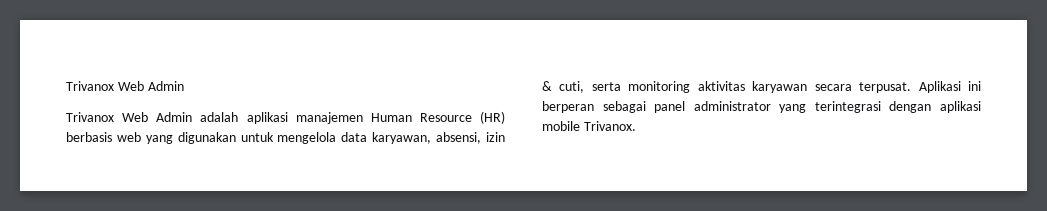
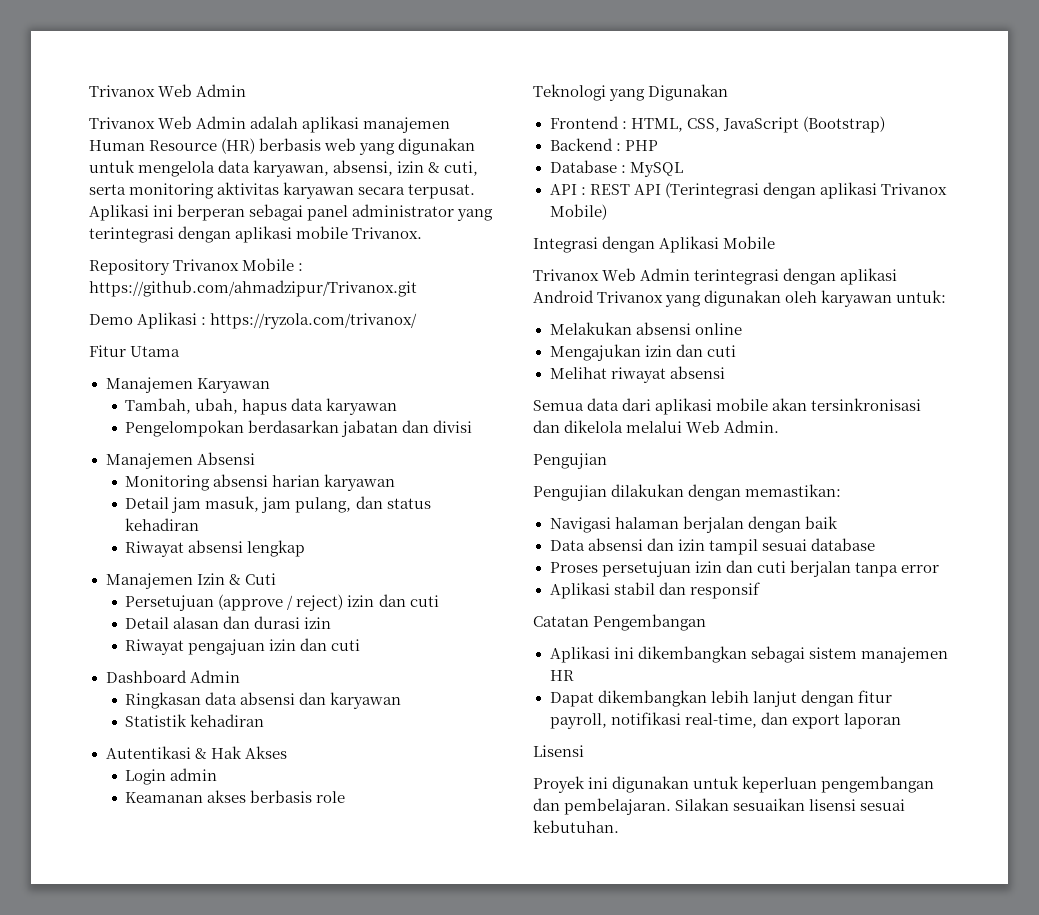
+ Repository Trivanox Mobile : https://github.com/ahmadzipur/Trivanox.git
+ Demo Aplikasi : https://ryzola.com/trivanox/
+ Fitur Utama
+ Manajemen Karyawan
+ Tambah, ubah, hapus data karyawan
+ Pengelompokan berdasarkan jabatan dan divisi
+ Manajemen Absensi
+ Monitoring absensi harian karyawan
+ Detail jam masuk, jam pulang, dan status kehadiran
+ Riwayat absensi lengkap
+ Manajemen Izin & Cuti
+ Persetujuan (approve / reject) izin dan cuti
+ Detail alasan dan durasi izin
+ Riwayat pengajuan izin dan cuti
+ Dashboard Admin
+ Ringkasan data absensi dan karyawan
+ Statistik kehadiran
+ Autentikasi & Hak Akses
+ Login admin
+ Keamanan akses berbasis role
+ Teknologi yang Digunakan
+ Frontend : HTML, CSS, JavaScript (Bootstrap)
+ Backend : PHP
+ Database : MySQL
+ API : REST API (Terintegrasi dengan aplikasi Trivanox Mobile)
+ Integrasi dengan Aplikasi Mobile
+ Trivanox Web Admin terintegrasi dengan aplikasi Android Trivanox yang digunakan oleh karyawan untuk:
+ Melakukan absensi online
+ Mengajukan izin dan cuti
+ Melihat riwayat absensi
+ Semua data dari aplikasi mobile akan tersinkronisasi dan dikelola melalui Web Admin.
+ Pengujian
+ Pengujian dilakukan dengan memastikan:
+ Navigasi halaman berjalan dengan baik
+ Data absensi dan izin tampil sesuai database
+ Proses persetujuan izin dan cuti berjalan tanpa error
+ Aplikasi stabil dan responsif
+ Catatan Pengembangan
+ Aplikasi ini dikembangkan sebagai sistem manajemen HR
+ Dapat dikembangkan lebih lanjut dengan fitur payroll, notifikasi real-time, dan export laporan
+ Lisensi
+ Proyek ini digunakan untuk keperluan pengembangan dan pembelajaran. Silakan sesuaikan lisensi sesuai kebutuhan.

